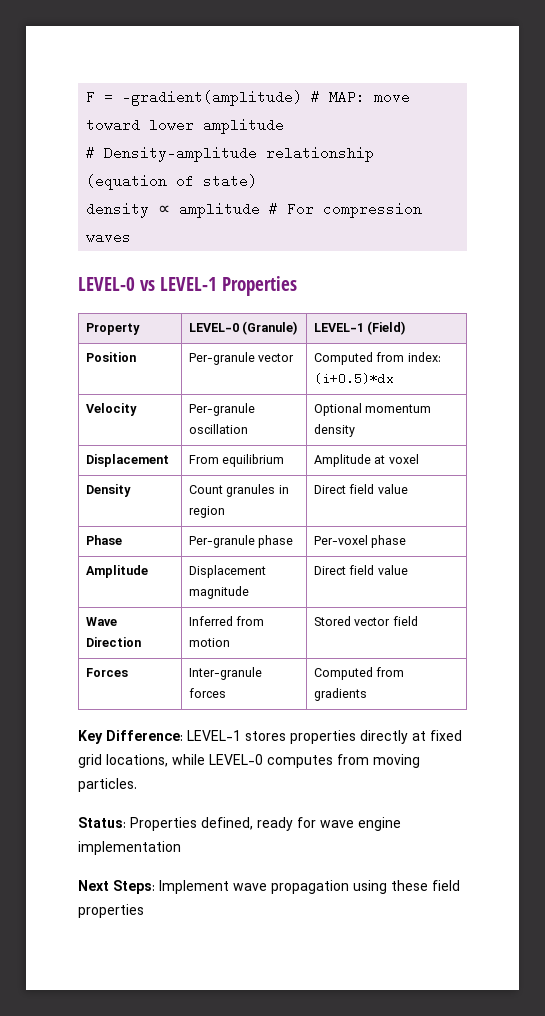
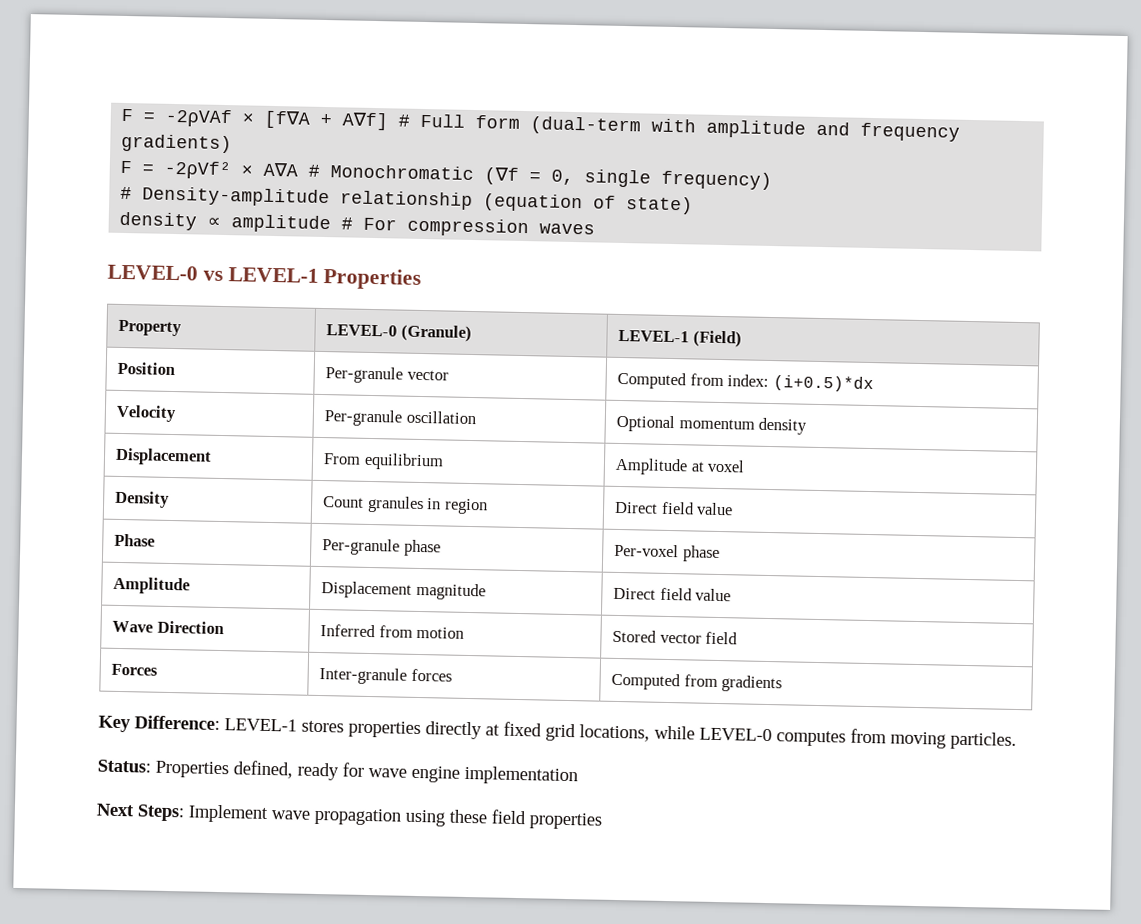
- F = -gradient(amplitude) # MAP: move toward lower amplitude
+ F = -2ρVAf × [f∇A + A∇f] # Full form (dual-term with amplitude and frequency gradients)
+ F = -2ρVf² × A∇A # Monochromatic (∇f = 0, single frequency)

